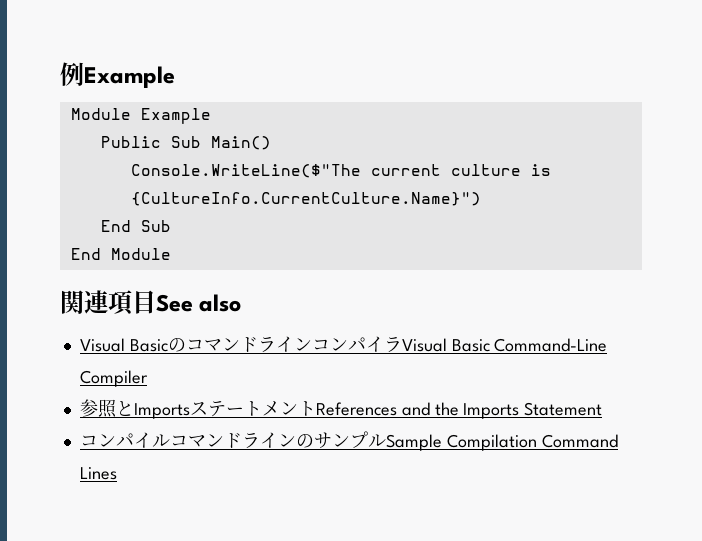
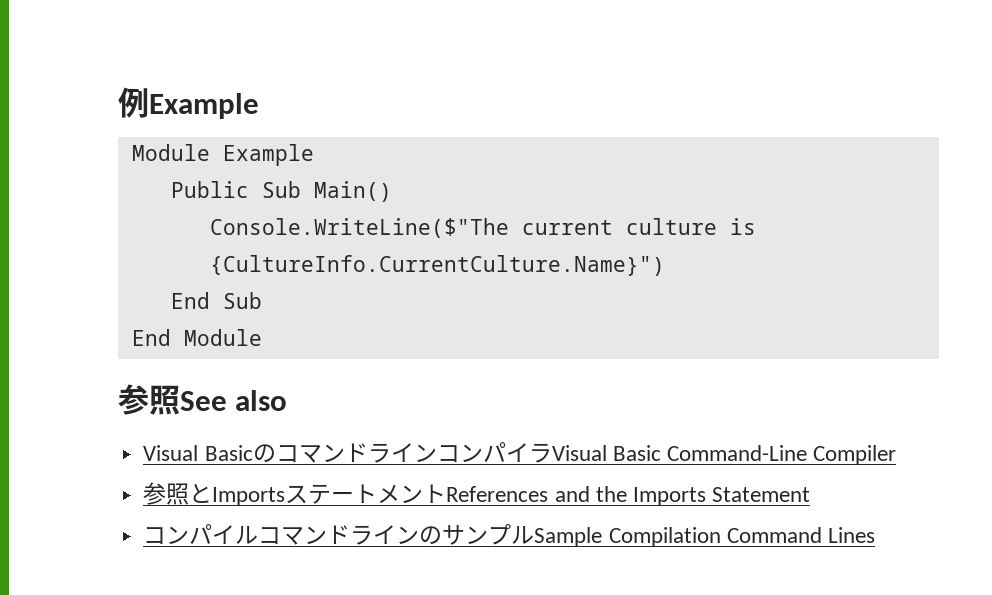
- 関連項目See also
+ 参照See also

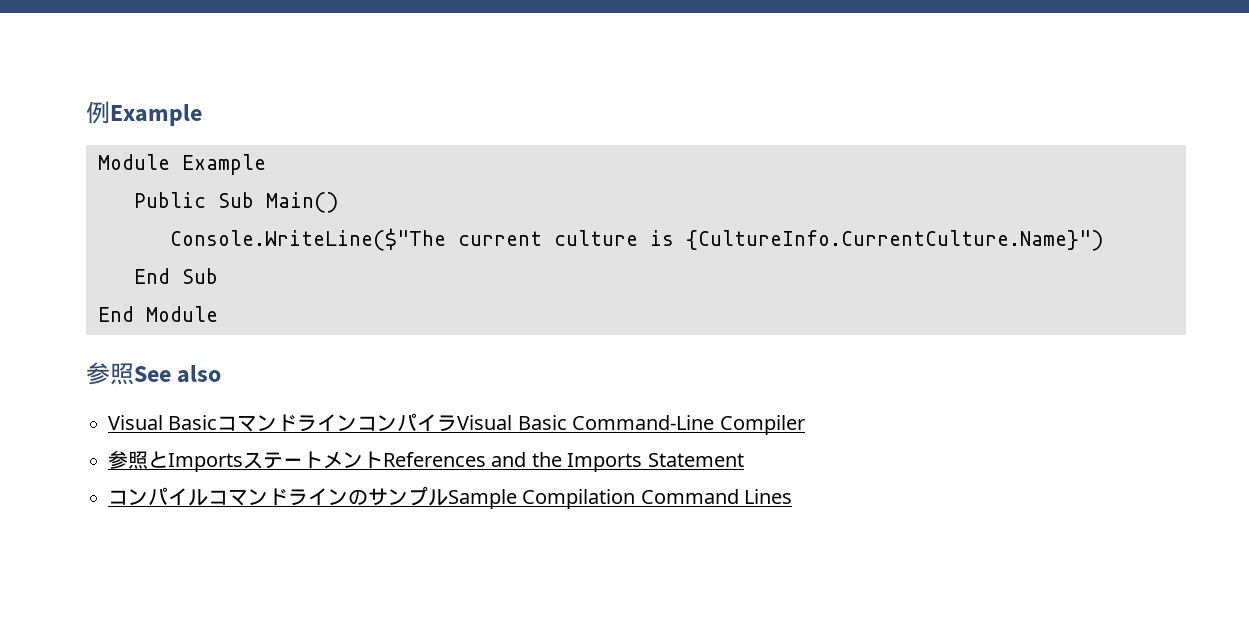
- Visual BasicのコマンドラインコンパイラVisual Basic Command-Line Compiler
+ Visual BasicコマンドラインコンパイラVisual Basic Command-Line Compiler

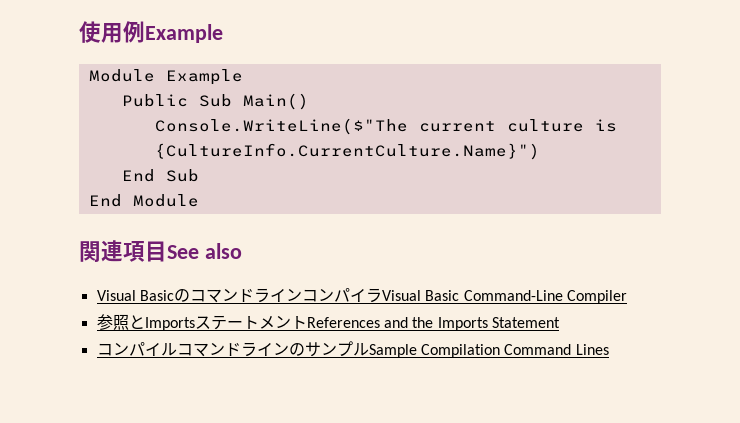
- 例Example
+ 使用例Example
- 参照See also
+ 関連項目See also
- Visual BasicコマンドラインコンパイラVisual Basic Command-Line Compiler
+ Visual BasicのコマンドラインコンパイラVisual Basic Command-Line Compiler

